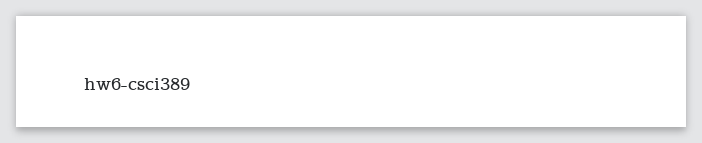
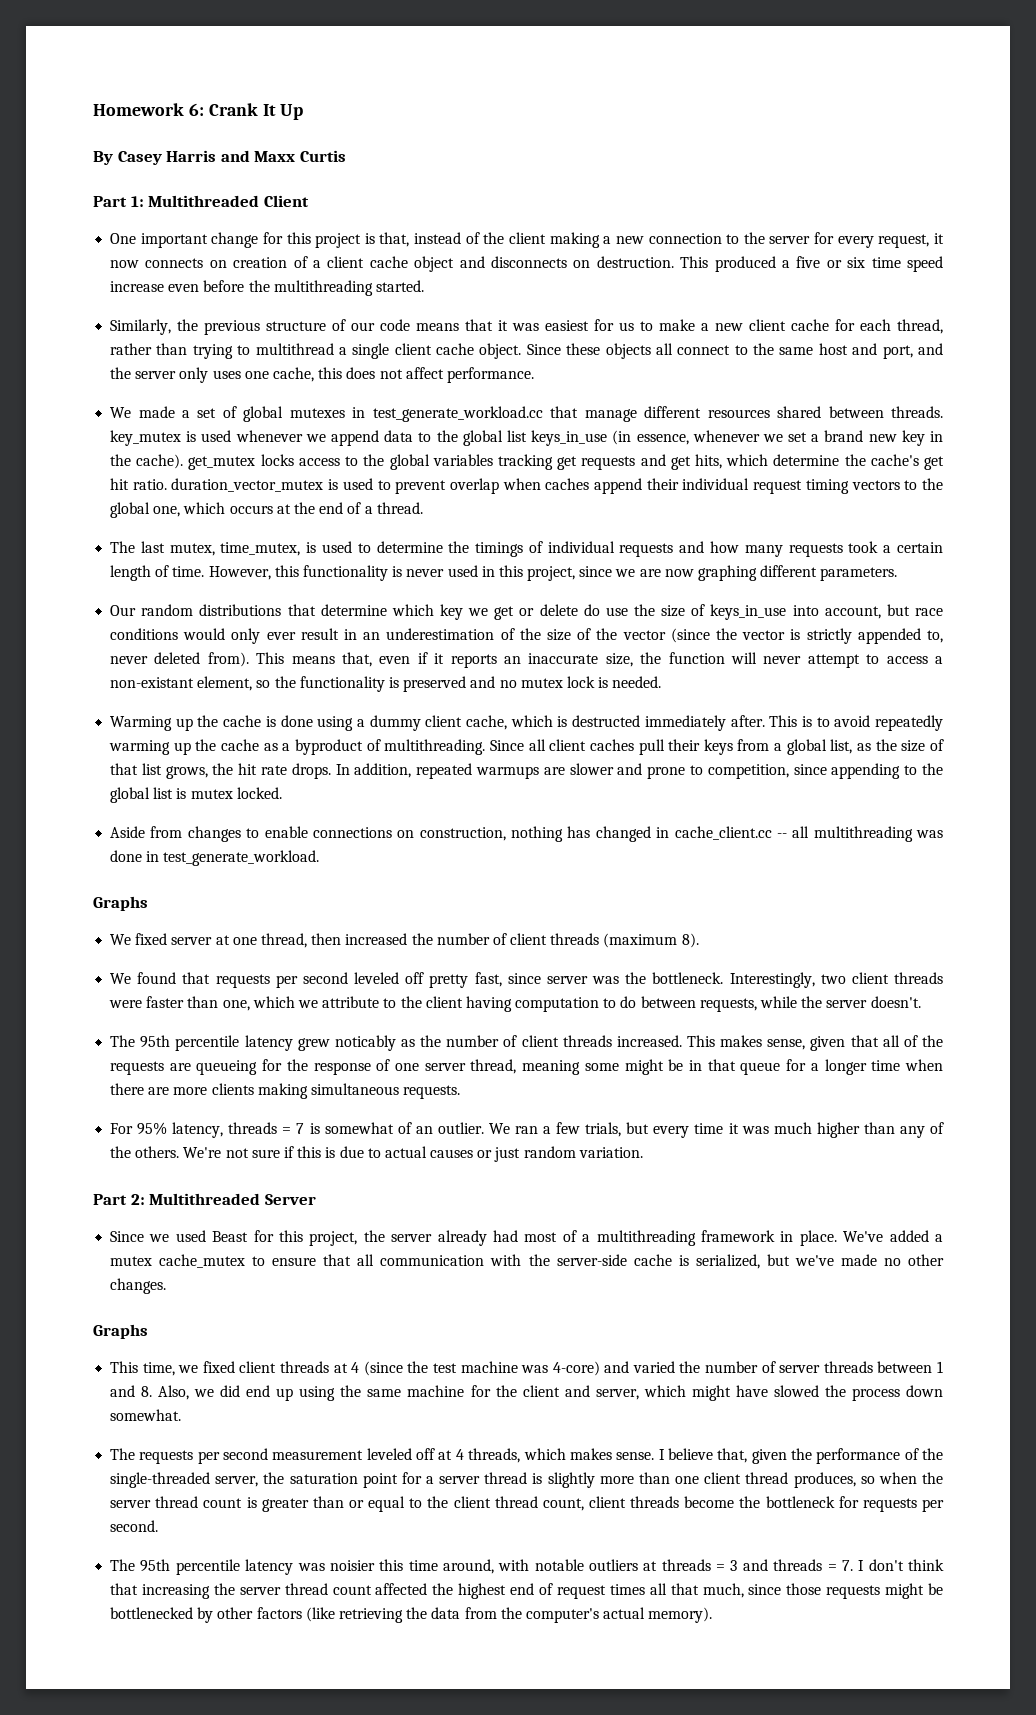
- hw6-csci389
+ Homework 6: Crank It Up
+ By Casey Harris and Maxx Curtis
+ Part 1: Multithreaded Client
+ One important change for this project is that, instead of the client making a new connection to the server for every request, it now connects on creation of a client cache object and disconnects on destruction. This produced a five or six time speed increase even before the multithreading started.
+ Similarly, the previous structure of our code means that it was easiest for us to make a new client cache for each thread, rather than trying to multithread a single client cache object. Since these objects all connect to the same host and port, and the server only uses one cache, this does not affect performance.
+ We made a set of global mutexes in test_generate_workload.cc that manage different resources shared between threads. key_mutex is used whenever we append data to the global list keys_in_use (in essence, whenever we set a brand new key in the cache). get_mutex locks access to the global variables tracking get requests and get hits, which determine the cache's get hit ratio. duration_vector_mutex is used to prevent overlap when caches append their individual request timing vectors to the global one, which occurs at the end of a thread.
+ The last mutex, time_mutex, is used to determine the timings of individual requests and how many requests took a certain length of time. However, this functionality is never used in this project, since we are now graphing different parameters.
+ Our random distributions that determine which key we get or delete do use the size of keys_in_use into account, but race conditions would only ever result in an underestimation of the size of the vector (since the vector is strictly appended to, never deleted from). This means that, even if it reports an inaccurate size, the function will never attempt to access a non-existant element, so the functionality is preserved and no mutex lock is needed.
+ Warming up the cache is done using a dummy client cache, which is destructed immediately after. This is to avoid repeatedly warming up the cache as a byproduct of multithreading. Since all client caches pull their keys from a global list, as the size of that list grows, the hit rate drops. In addition, repeated warmups are slower and prone to competition, since appending to the global list is mutex locked.
+ Aside from changes to enable connections on construction, nothing has changed in cache_client.cc -- all multithreading was done in test_generate_workload.
+ Graphs
+ We fixed server at one thread, then increased the number of client threads (maximum 8).
+ We found that requests per second leveled off pretty fast, since server was the bottleneck. Interestingly, two client threads were faster than one, which we attribute to the client having computation to do between requests, while the server doesn't.
+ The 95th percentile latency grew noticably as the number of client threads increased. This makes sense, given that all of the requests are queueing for the response of one server thread, meaning some might be in that queue for a longer time when there are more clients making simultaneous requests.
+ For 95% latency, threads = 7 is somewhat of an outlier. We ran a few trials, but every time it was much higher than any of the others. We're not sure if this is due to actual causes or just random variation.
+ Part 2: Multithreaded Server
+ Since we used Beast for this project, the server already had most of a multithreading framework in place. We've added a mutex cache_mutex to ensure that all communication with the server-side cache is serialized, but we've made no other changes.
+ Graphs
+ This time, we fixed client threads at 4 (since the test machine was 4-core) and varied the number of server threads between 1 and 8. Also, we did end up using the same machine for the client and server, which might have slowed the process down somewhat.
+ The requests per second measurement leveled off at 4 threads, which makes sense. I believe that, given the performance of the single-threaded server, the saturation point for a server thread is slightly more than one client thread produces, so when the server thread count is greater than or equal to the client thread count, client threads become the bottleneck for requests per second.
+ The 95th percentile latency was noisier this time around, with notable outliers at threads = 3 and threads = 7. I don't think that increasing the server thread count affected the highest end of request times all that much, since those requests might be bottlenecked by other factors (like retrieving the data from the computer's actual memory).

